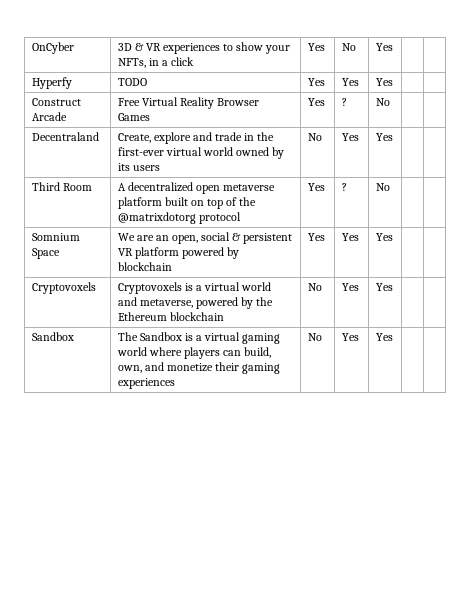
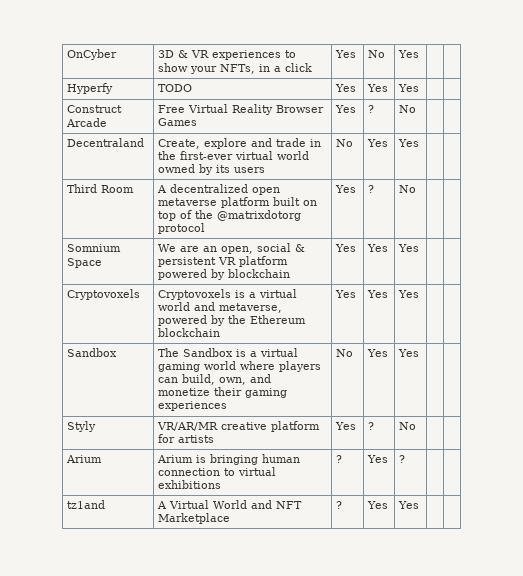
- Cryptovoxels | Cryptovoxels is a virtual world and metaverse, powered by the Ethereum blockchain | No | Yes | Yes | |
+ Cryptovoxels | Cryptovoxels is a virtual world and metaverse, powered by the Ethereum blockchain | Yes | Yes | Yes | |
+ Styly | VR/AR/MR creative platform for artists | Yes | ? | No | |
+ Arium | Arium is bringing human connection to virtual exhibitions | ? | Yes | ? | |
+ tz1and | A Virtual World and NFT Marketplace | ? | Yes | Yes | |

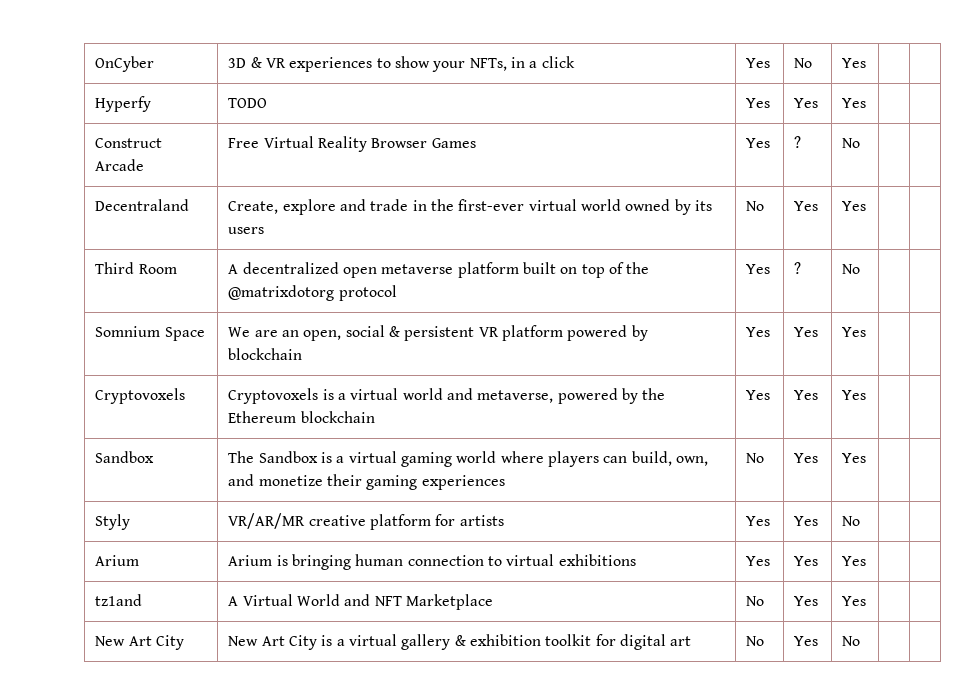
- Styly | VR/AR/MR creative platform for artists | Yes | ? | No | |
+ Styly | VR/AR/MR creative platform for artists | Yes | Yes | No | |
- Arium | Arium is bringing human connection to virtual exhibitions | ? | Yes | ? | |
+ Arium | Arium is bringing human connection to virtual exhibitions | Yes | Yes | Yes | |
- tz1and | A Virtual World and NFT Marketplace | ? | Yes | Yes | |
+ tz1and | A Virtual World and NFT Marketplace | No | Yes | Yes | |
+ New Art City | New Art City is a virtual gallery & exhibition toolkit for digital art | No | Yes | No | |

